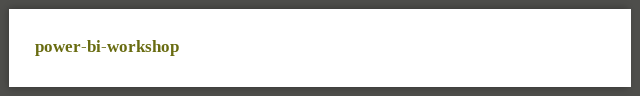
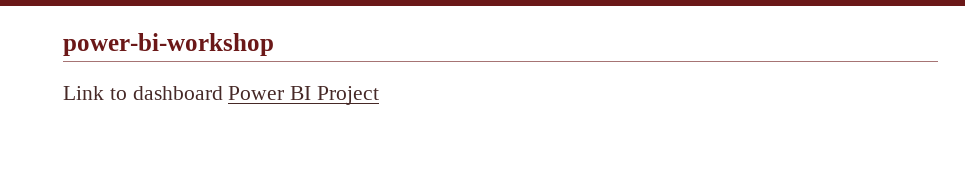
+ Link to dashboard Power BI Project

